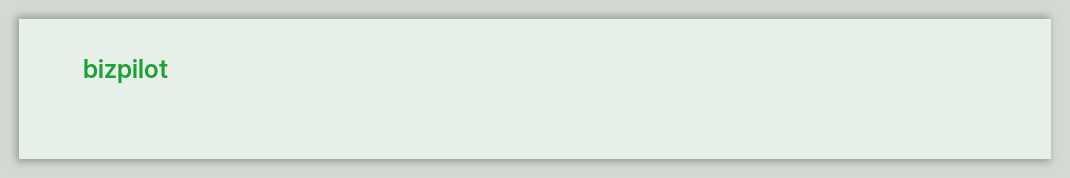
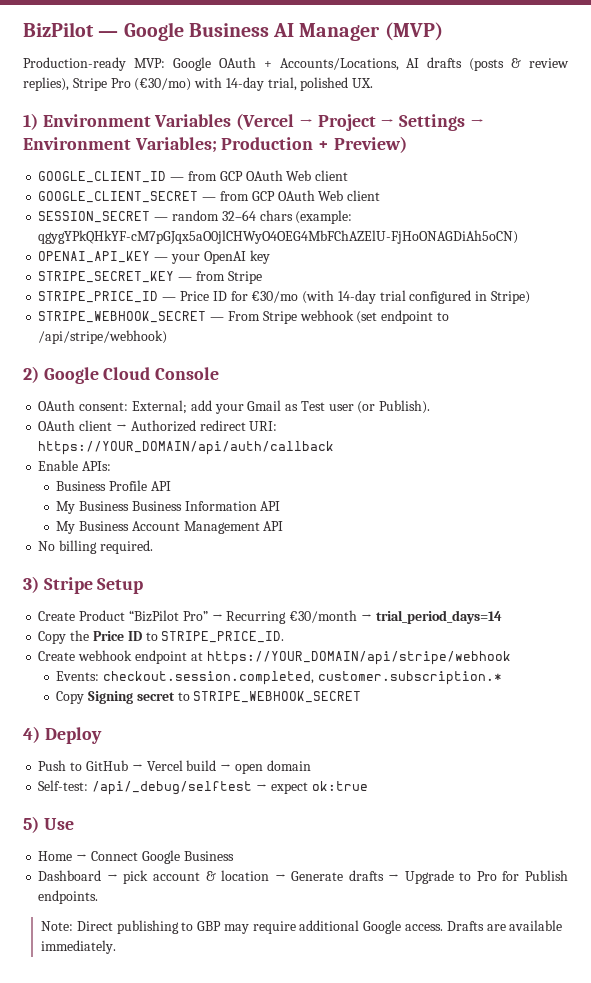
- bizpilot
+ BizPilot — Google Business AI Manager (MVP)
+ Production-ready MVP: Google OAuth + Accounts/Locations, AI drafts (posts & review replies), Stripe Pro (€30/mo) with 14-day trial, polished UX.
+ 1) Environment Variables (Vercel → Project → Settings → Environment Variables; Production + Preview)
+ GOOGLE_CLIENT_ID — from GCP OAuth Web client
+ GOOGLE_CLIENT_SECRET — from GCP OAuth Web client
+ SESSION_SECRET — random 32–64 chars (example: qgygYPkQHkYF-cM7pGJqx5aO0jlCHWyO4OEG4MbFChAZElU-FjHoONAGDiAh5oCN)
+ OPENAI_API_KEY — your OpenAI key
+ STRIPE_SECRET_KEY — from Stripe
+ STRIPE_PRICE_ID — Price ID for €30/mo (with 14-day trial configured in Stripe)
+ STRIPE_WEBHOOK_SECRET — From Stripe webhook (set endpoint to /api/stripe/webhook)
+ 2) Google Cloud Console
+ OAuth consent: External; add your Gmail as Test user (or Publish).
+ OAuth client → Authorized redirect URI: https://YOUR_DOMAIN/api/auth/callback
+ Enable APIs:
+ Business Profile API
+ My Business Business Information API
+ My Business Account Management API
+ No billing required.
+ 3) Stripe Setup
+ Create Product “BizPilot Pro” → Recurring €30/month → trial_period_days=14
+ Copy the Price ID to STRIPE_PRICE_ID.
+ Create webhook endpoint at https://YOUR_DOMAIN/api/stripe/webhook
+ Events: checkout.session.completed, customer.subscription.*
+ Copy Signing secret to STRIPE_WEBHOOK_SECRET
+ 4) Deploy
+ Push to GitHub → Vercel build → open domain
+ Self-test: /api/_debug/selftest → expect ok:true
+ 5) Use
+ Home → Connect Google Business
+ Dashboard → pick account & location → Generate drafts → Upgrade to Pro for Publish endpoints.
+ Note: Direct publishing to GBP may require additional Google access. Drafts are available immediately.

